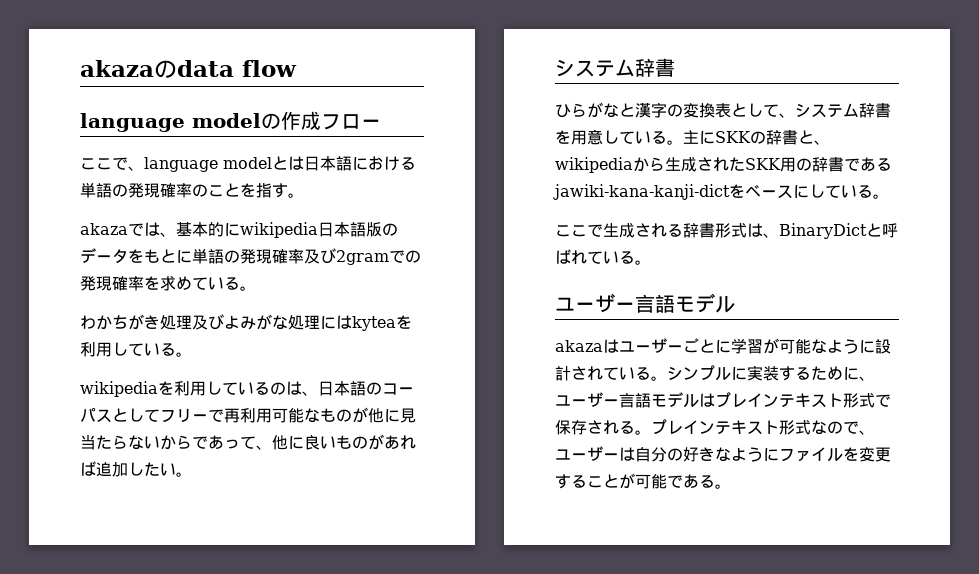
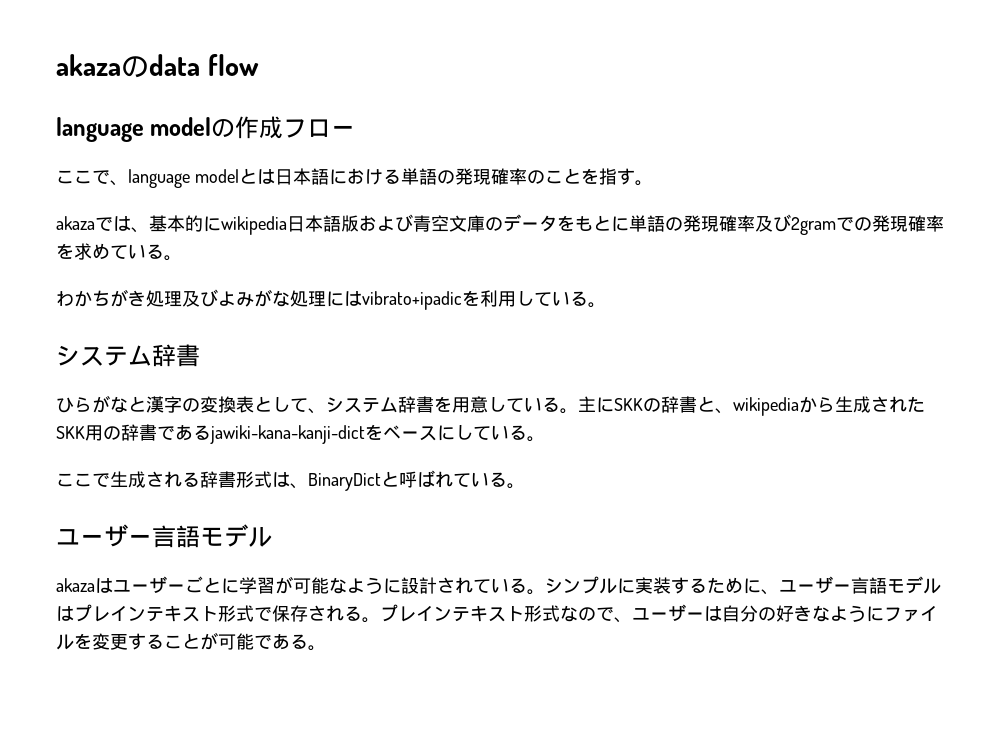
- akazaでは、基本的にwikipedia日本語版のデータをもとに単語の発現確率及び2gramでの発現確率を求めている。
+ akazaでは、基本的にwikipedia日本語版および青空文庫のデータをもとに単語の発現確率及び2gramでの発現確率を求めている。
- わかちがき処理及びよみがな処理にはkyteaを利用している。
+ わかちがき処理及びよみがな処理にはvibrato+ipadicを利用している。
- wikipediaを利用しているのは、日本語のコーパスとしてフリーで再利用可能なものが他に見当たらないからであって、他に良いものがあれば追加したい。

